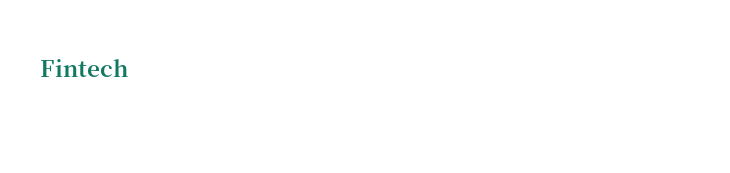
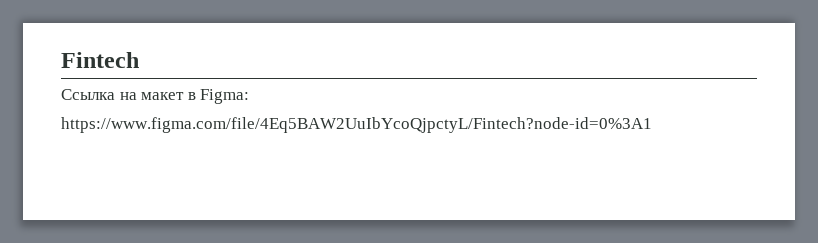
+ Ссылка на макет в Figma: https://www.figma.com/file/4Eq5BAW2UuIbYcoQjpctyL/Fintech?node-id=0%3A1

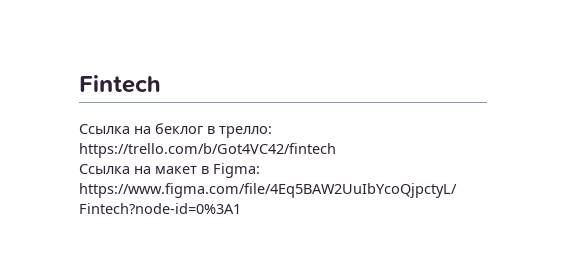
+ Ссылка на беклог в трелло: https://trello.com/b/Got4VC42/fintech

